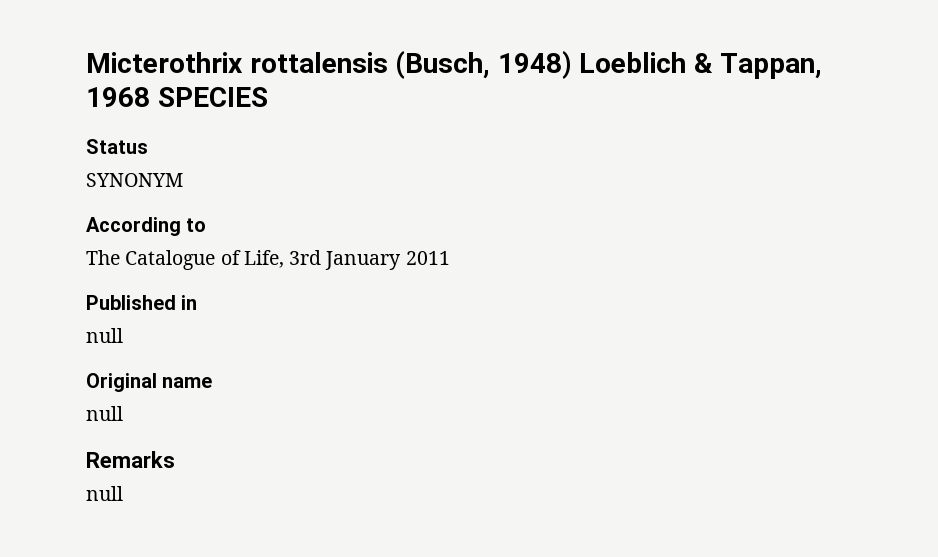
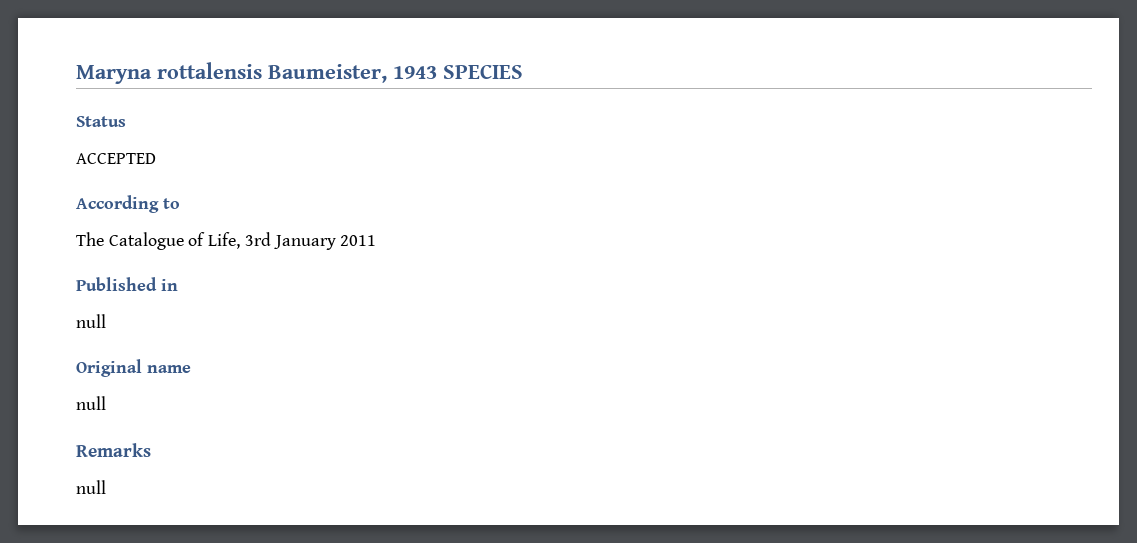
- Micterothrix rottalensis (Busch, 1948) Loeblich & Tappan, 1968 SPECIES
+ Maryna rottalensis Baumeister, 1943 SPECIES
- SYNONYM
+ ACCEPTED

